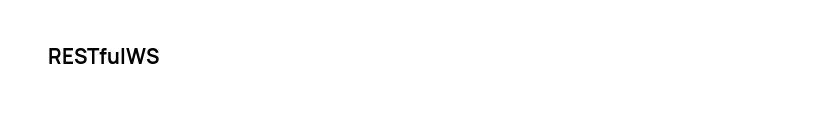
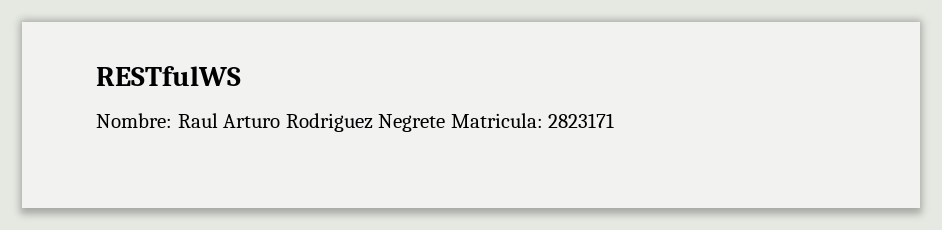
+ Nombre: Raul Arturo Rodriguez Negrete Matricula: 2823171

